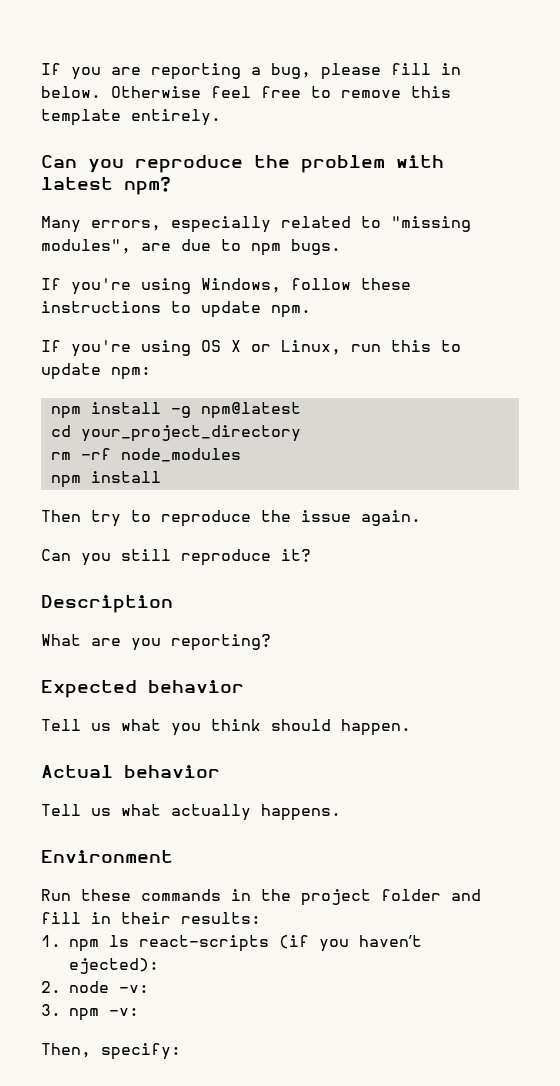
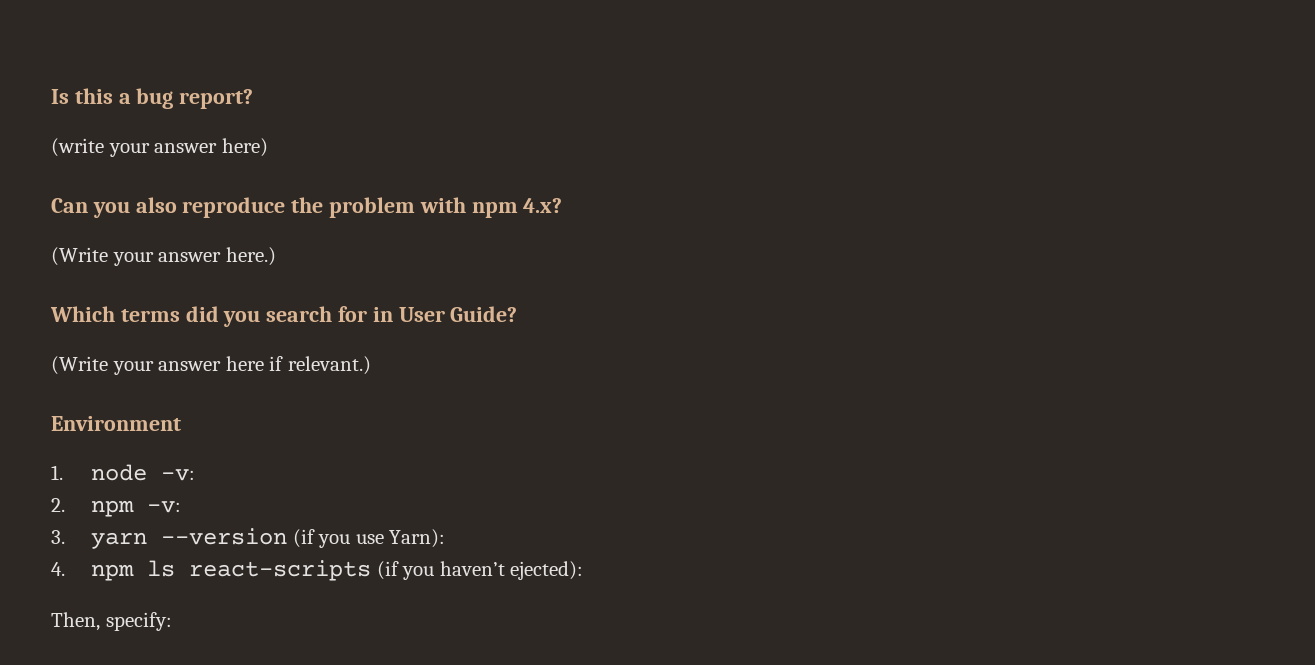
- If you are reporting a bug, please fill in below. Otherwise feel free to remove this template entirely.
- Can you reproduce the problem with latest npm?
- Many errors, especially related to "missing modules", are due to npm bugs.
- If you're using Windows, follow these instructions to update npm.
- If you're using OS X or Linux, run this to update npm:
- npm install -g npm@latest
- cd your_project_directory
- rm -rf node_modules
- npm install
- Then try to reproduce the issue again.
- Can you still reproduce it?
- Description
- What are you reporting?
- Expected behavior
- Tell us what you think should happen.
- Actual behavior
- Tell us what actually happens.
+ Is this a bug report?
+ (write your answer here)
+ Can you also reproduce the problem with npm 4.x?
+ (Write your answer here.)
+ Which terms did you search for in User Guide?
+ (Write your answer here if relevant.)
  Environment
- Run these commands in the project folder and fill in their results:
- 1. npm ls react-scripts (if you haven’t ejected):
+ 1. node -v:
+ 2. npm -v:
+ 3. yarn --version (if you use Yarn):
+ 4. npm ls react-scripts (if you haven’t ejected):
- 2. node -v:
- 3. npm -v:

